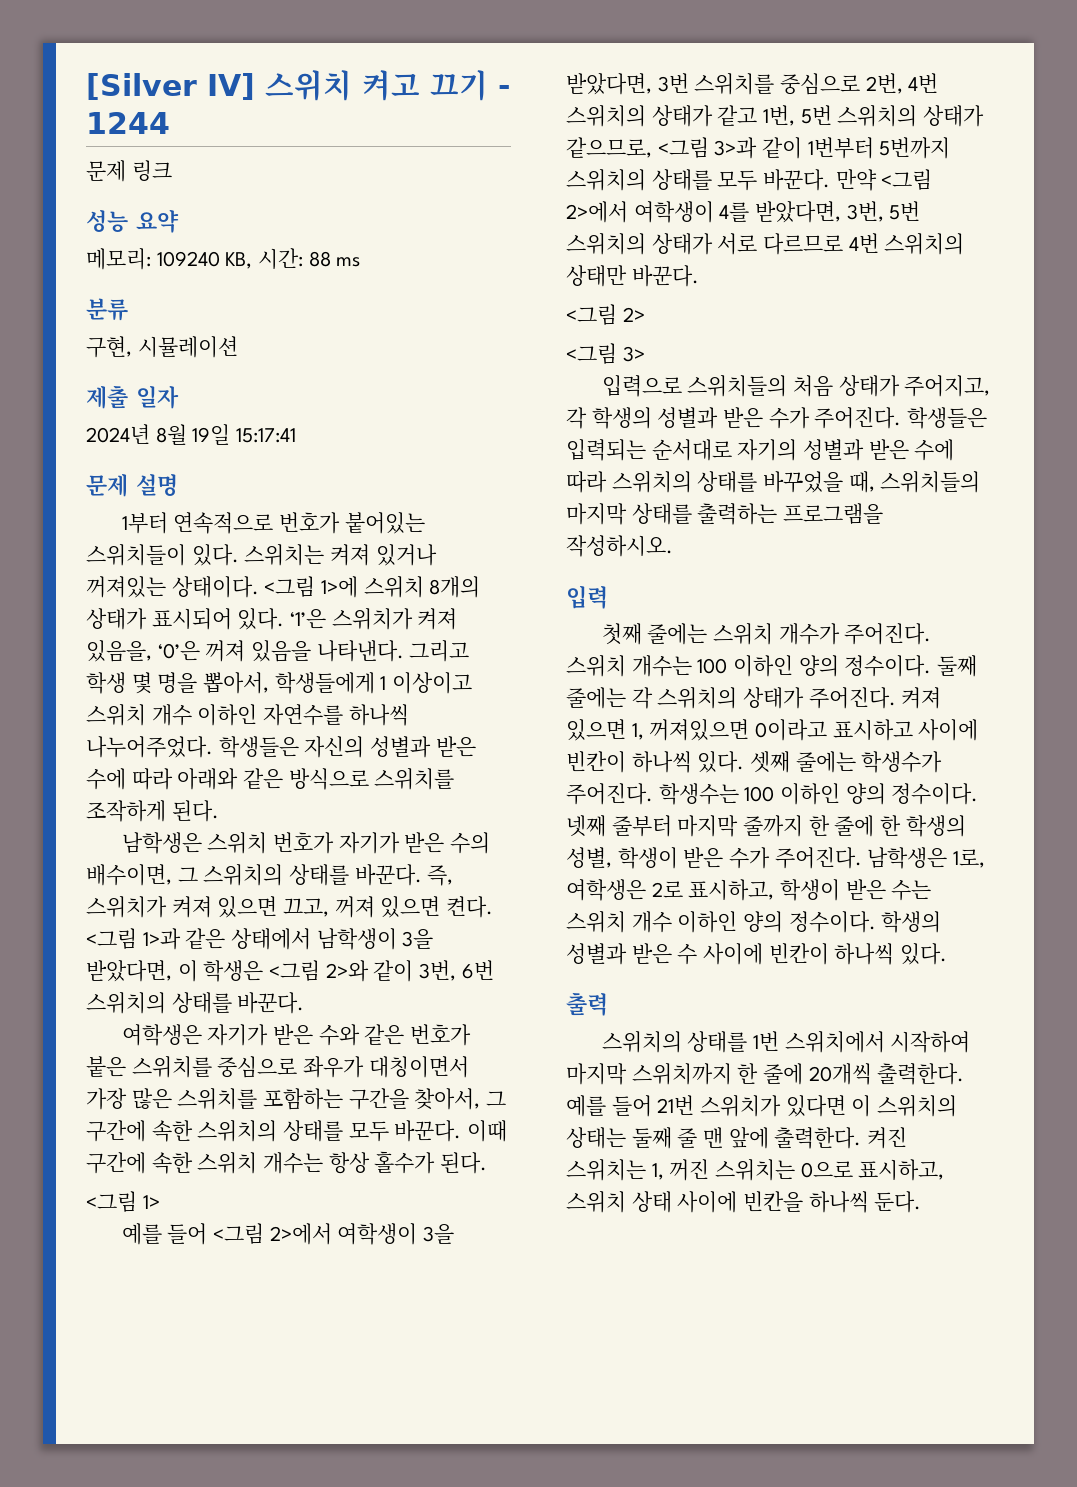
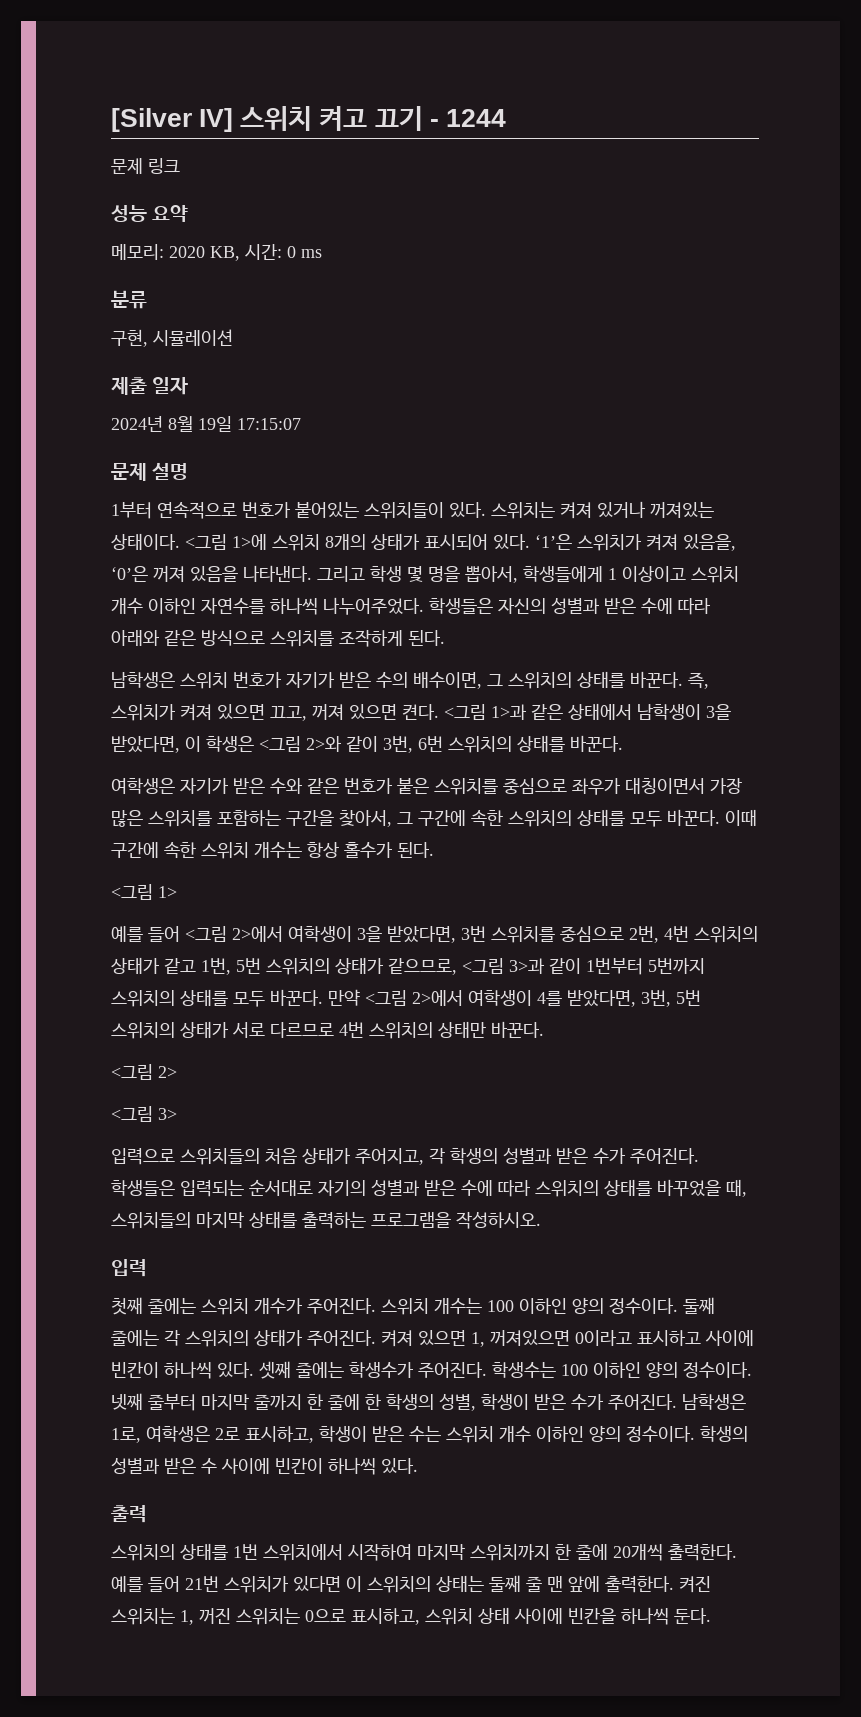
- 메모리: 109240 KB, 시간: 88 ms
+ 메모리: 2020 KB, 시간: 0 ms
- 2024년 8월 19일 15:17:41
+ 2024년 8월 19일 17:15:07

